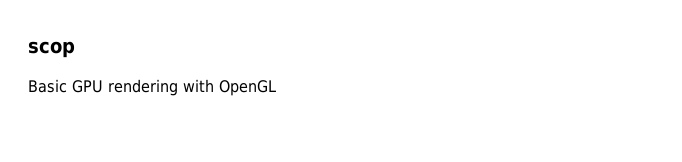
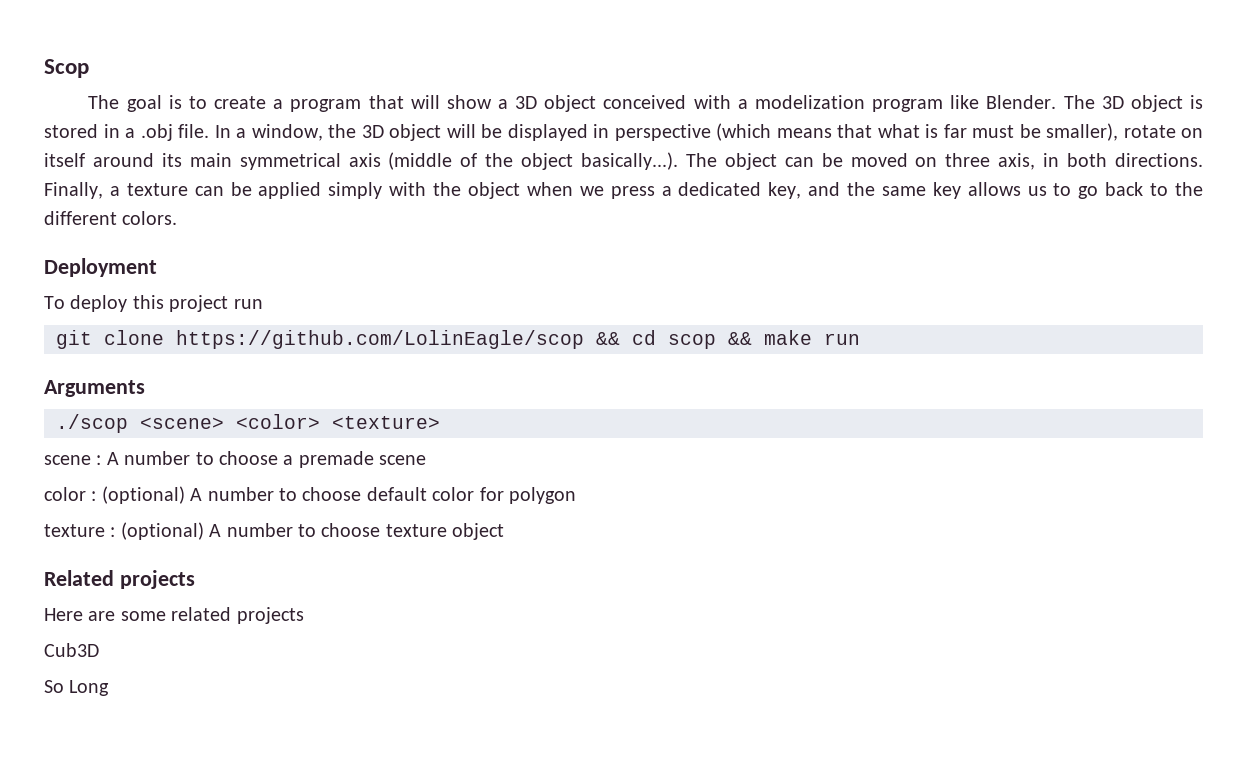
- scop
- Basic GPU rendering with OpenGL
+ Scop
+ The goal is to create a program that will show a 3D object conceived with a modelization program like Blender. The 3D object is stored in a .obj file. In a window, the 3D object will be displayed in perspective (which means that what is far must be smaller), rotate on itself around its main symmetrical axis (middle of the object basically...). The object can be moved on three axis, in both directions. Finally, a texture can be applied simply with the object when we press a dedicated key, and the same key allows us to go back to the different colors.
+ Deployment
+ To deploy this project run
+ git clone https://github.com/LolinEagle/scop && cd scop && make run
+ Arguments
+ ./scop <scene> <color> <texture>
+ scene : A number to choose a premade scene
+ color : (optional) A number to choose default color for polygon
+ texture : (optional) A number to choose texture object
+ Related projects
+ Here are some related projects
+ Cub3D
+ So Long

